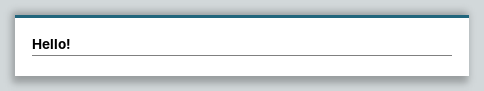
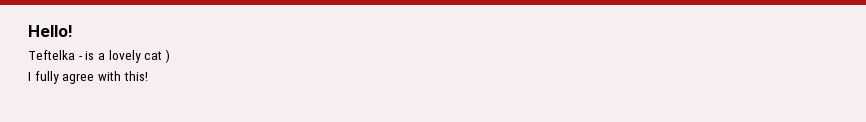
+ Teftelka - is a lovely cat )
+ I fully agree with this!

